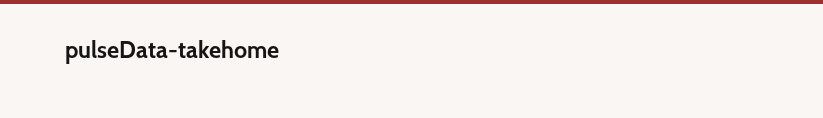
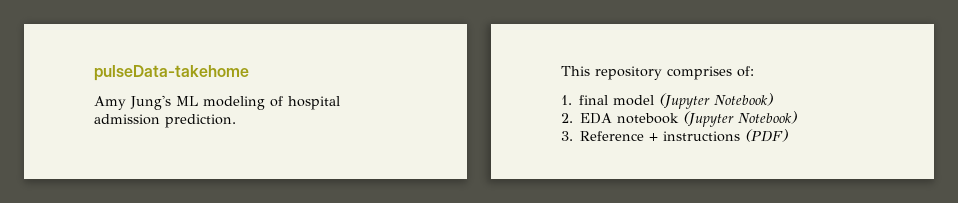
+ Amy Jung's ML modeling of hospital admission prediction.
+ This repository comprises of:
+ 1. final model (Jupyter Notebook)
+ 2. EDA notebook (Jupyter Notebook)
+ 3. Reference + instructions (PDF)

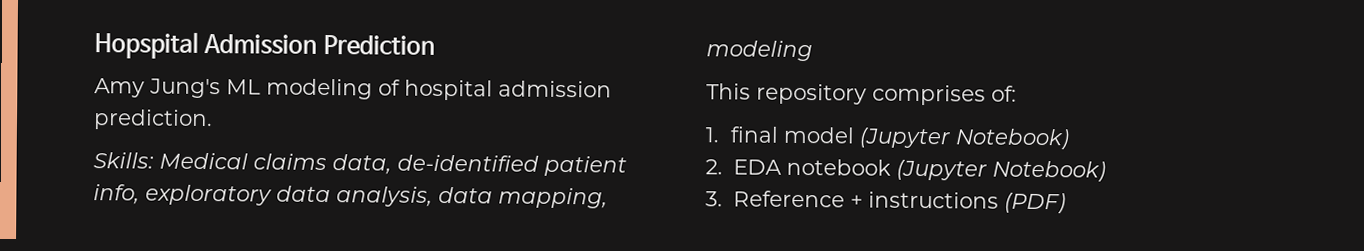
- pulseData-takehome
+ Hopspital Admission Prediction
+ Skills: Medical claims data, de-identified patient info, exploratory data analysis, data mapping, modeling

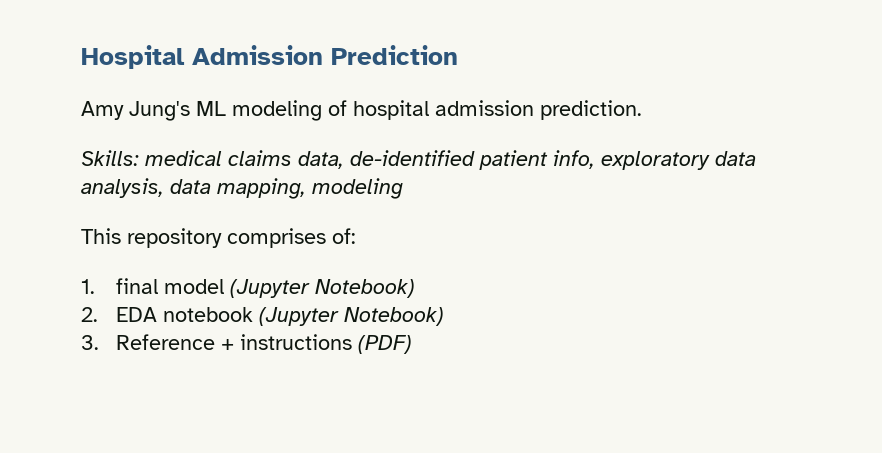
- Hopspital Admission Prediction
+ Hospital Admission Prediction
- Skills: Medical claims data, de-identified patient info, exploratory data analysis, data mapping, modeling
+ Skills: medical claims data, de-identified patient info, exploratory data analysis, data mapping, modeling

